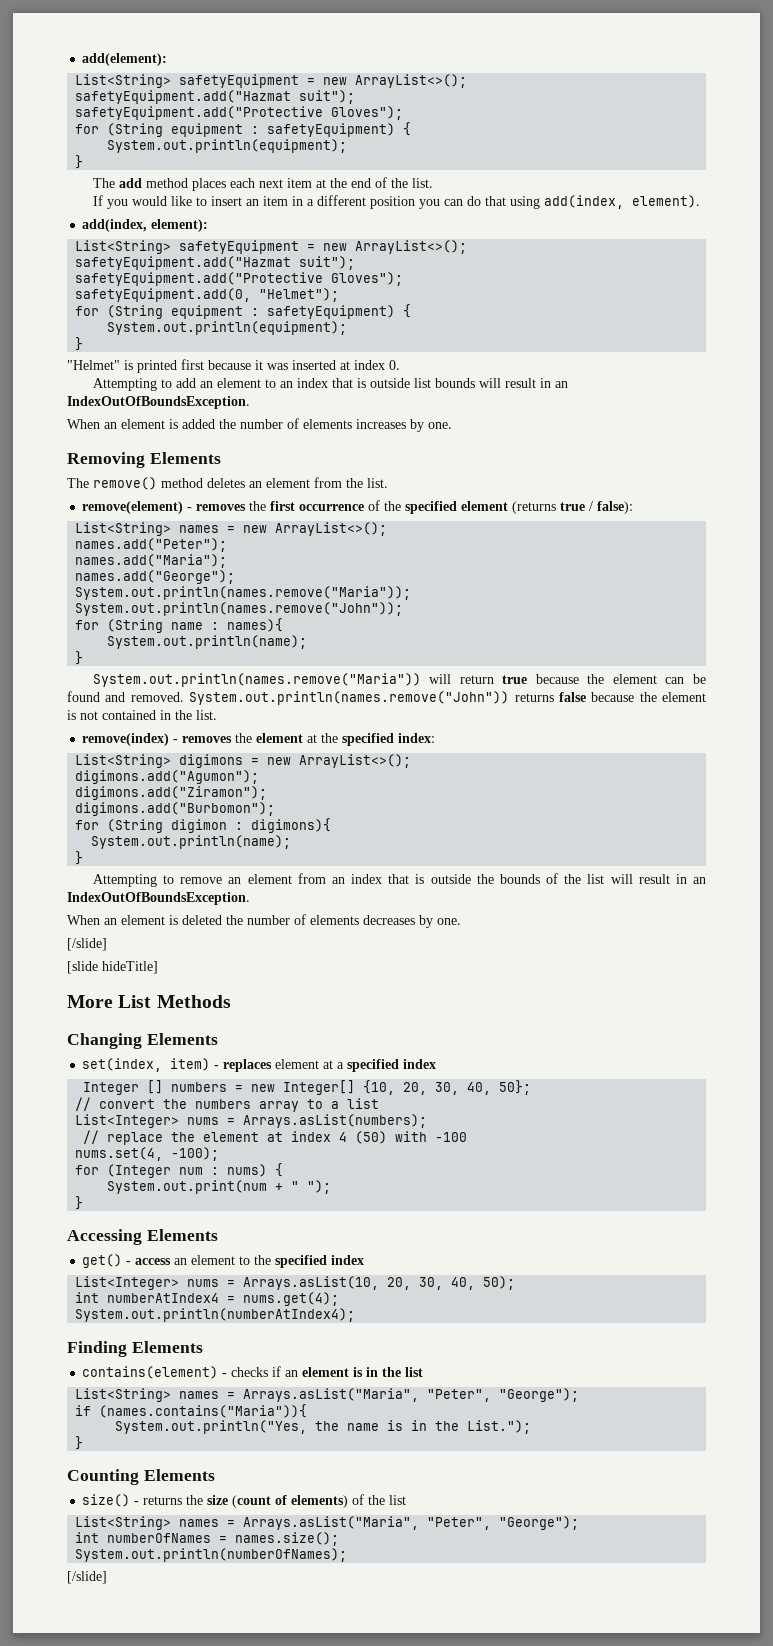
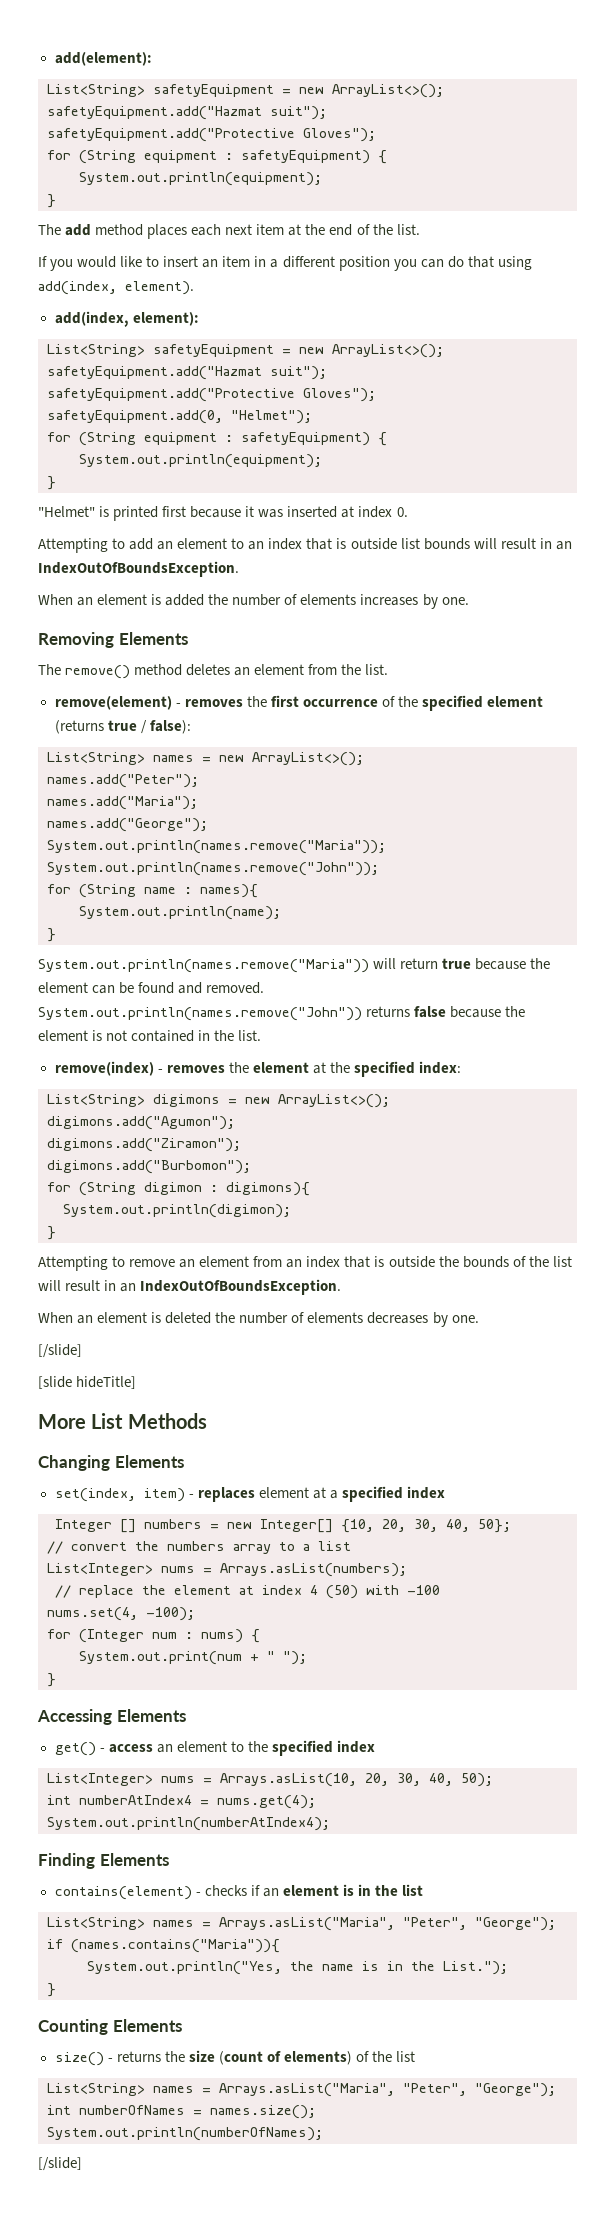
  for (String digimon : digimons){
- System.out.println(name);
+ System.out.println(digimon);

